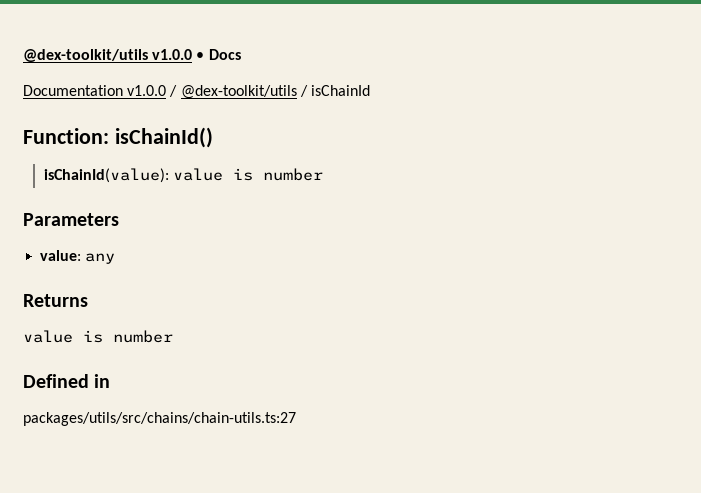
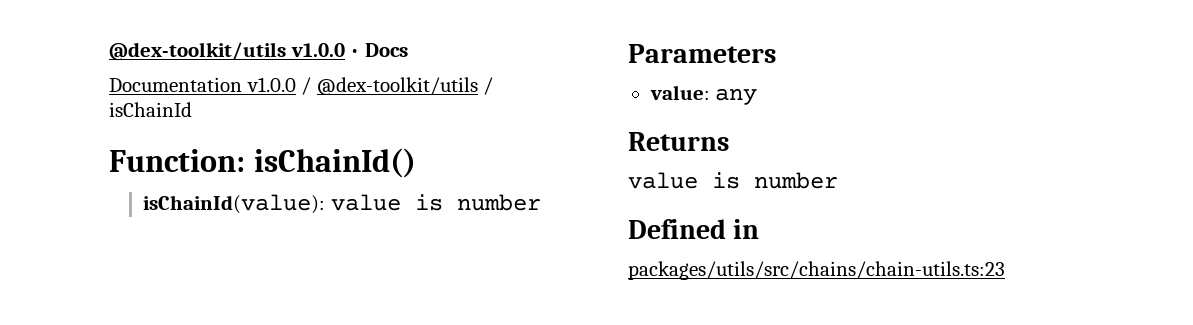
- packages/utils/src/chains/chain-utils.ts:27
+ packages/utils/src/chains/chain-utils.ts:23

